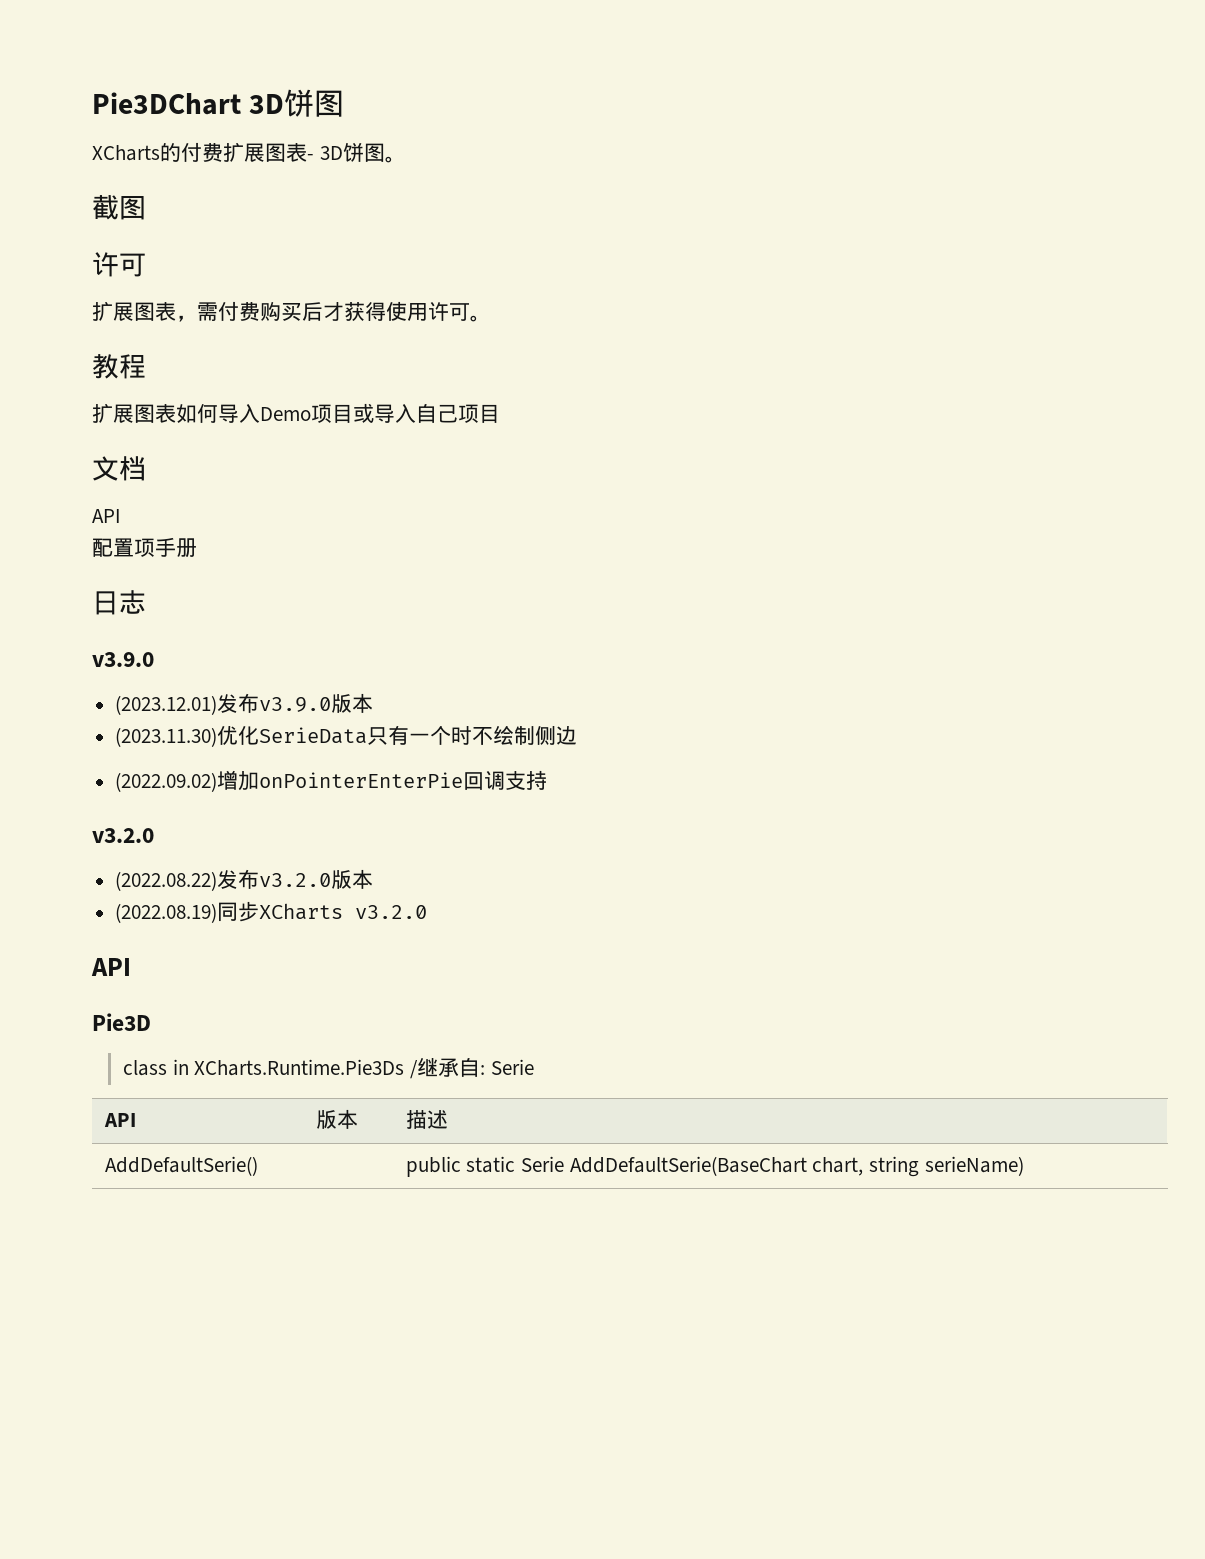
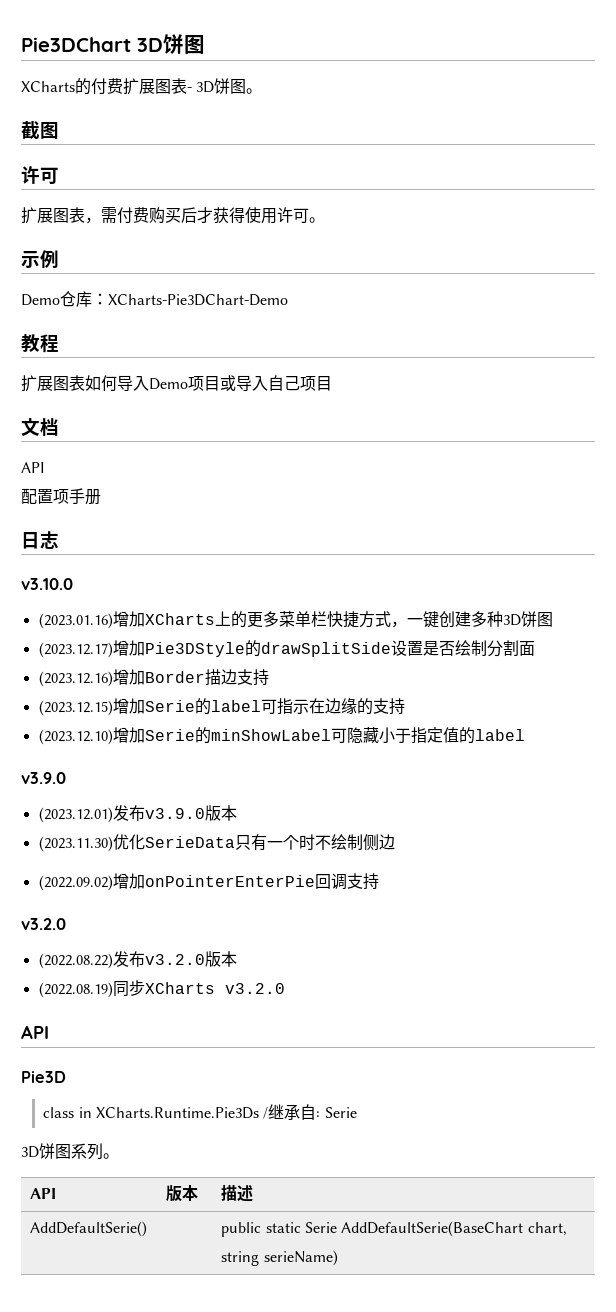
+ 示例
+ Demo仓库：XCharts-Pie3DChart-Demo
+ v3.10.0
+ (2023.01.16)增加XCharts上的更多菜单栏快捷方式，一键创建多种3D饼图
+ (2023.12.17)增加Pie3DStyle的drawSplitSide设置是否绘制分割面
+ (2023.12.16)增加Border描边支持
+ (2023.12.15)增加Serie的label可指示在边缘的支持
+ (2023.12.10)增加Serie的minShowLabel可隐藏小于指定值的label
+ 3D饼图系列。

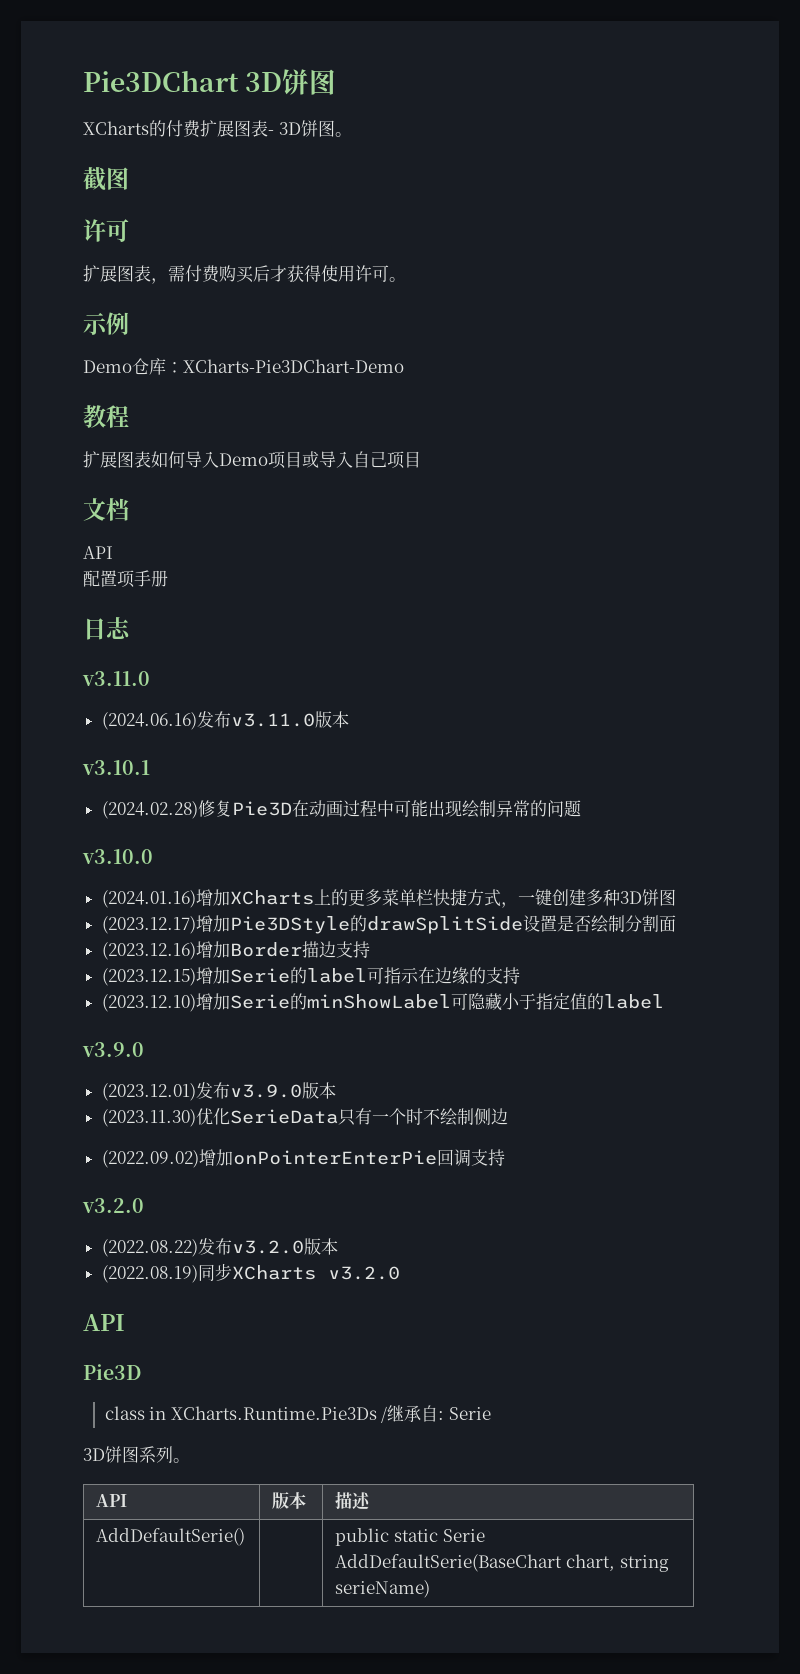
  日志
+ v3.11.0
+ (2024.06.16)发布v3.11.0版本
+ v3.10.1
+ (2024.02.28)修复Pie3D在动画过程中可能出现绘制异常的问题
- (2023.01.16)增加XCharts上的更多菜单栏快捷方式，一键创建多种3D饼图
+ (2024.01.16)增加XCharts上的更多菜单栏快捷方式，一键创建多种3D饼图

